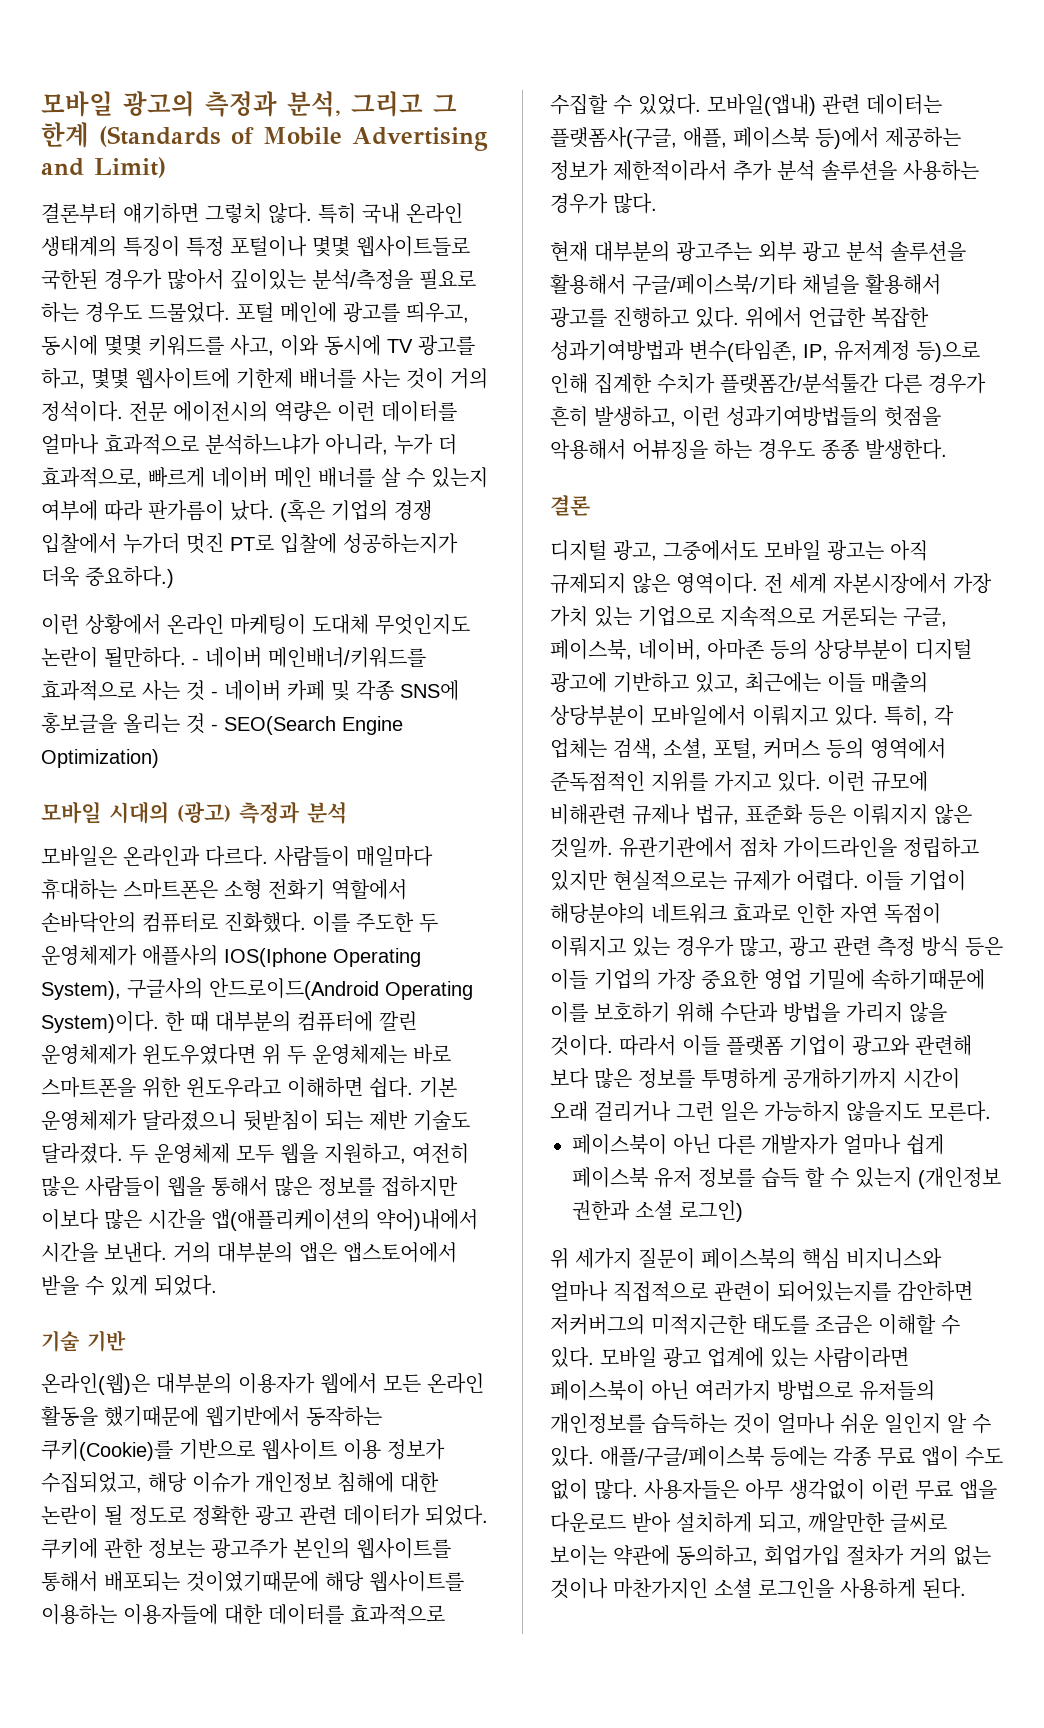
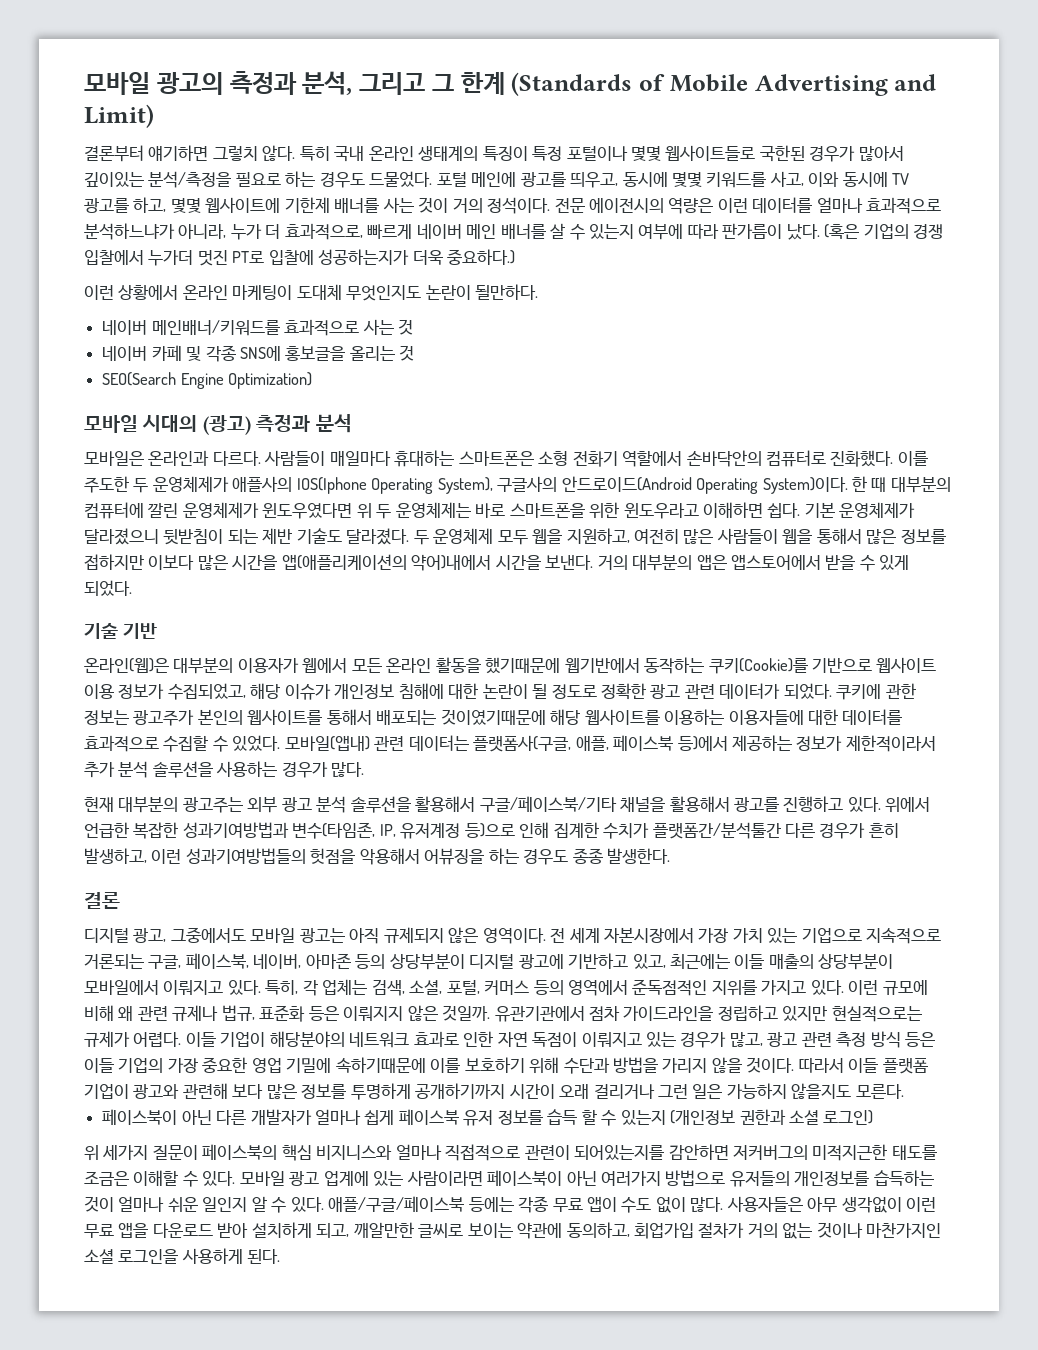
- 이런 상황에서 온라인 마케팅이 도대체 무엇인지도 논란이 될만하다. - 네이버 메인배너/키워드를 효과적으로 사는 것 - 네이버 카페 및 각종 SNS에 홍보글을 올리는 것 - SEO(Search Engine Optimization)
+ 이런 상황에서 온라인 마케팅이 도대체 무엇인지도 논란이 될만하다.
+ 네이버 메인배너/키워드를 효과적으로 사는 것
+ 네이버 카페 및 각종 SNS에 홍보글을 올리는 것
+ SEO(Search Engine Optimization)
- 이런 규모에 비해관련 규제나 법규, 표준화 등은 이뤄지지 않은 것일까.
+ 이런 규모에 비해 왜 관련 규제나 법규, 표준화 등은 이뤄지지 않은 것일까.

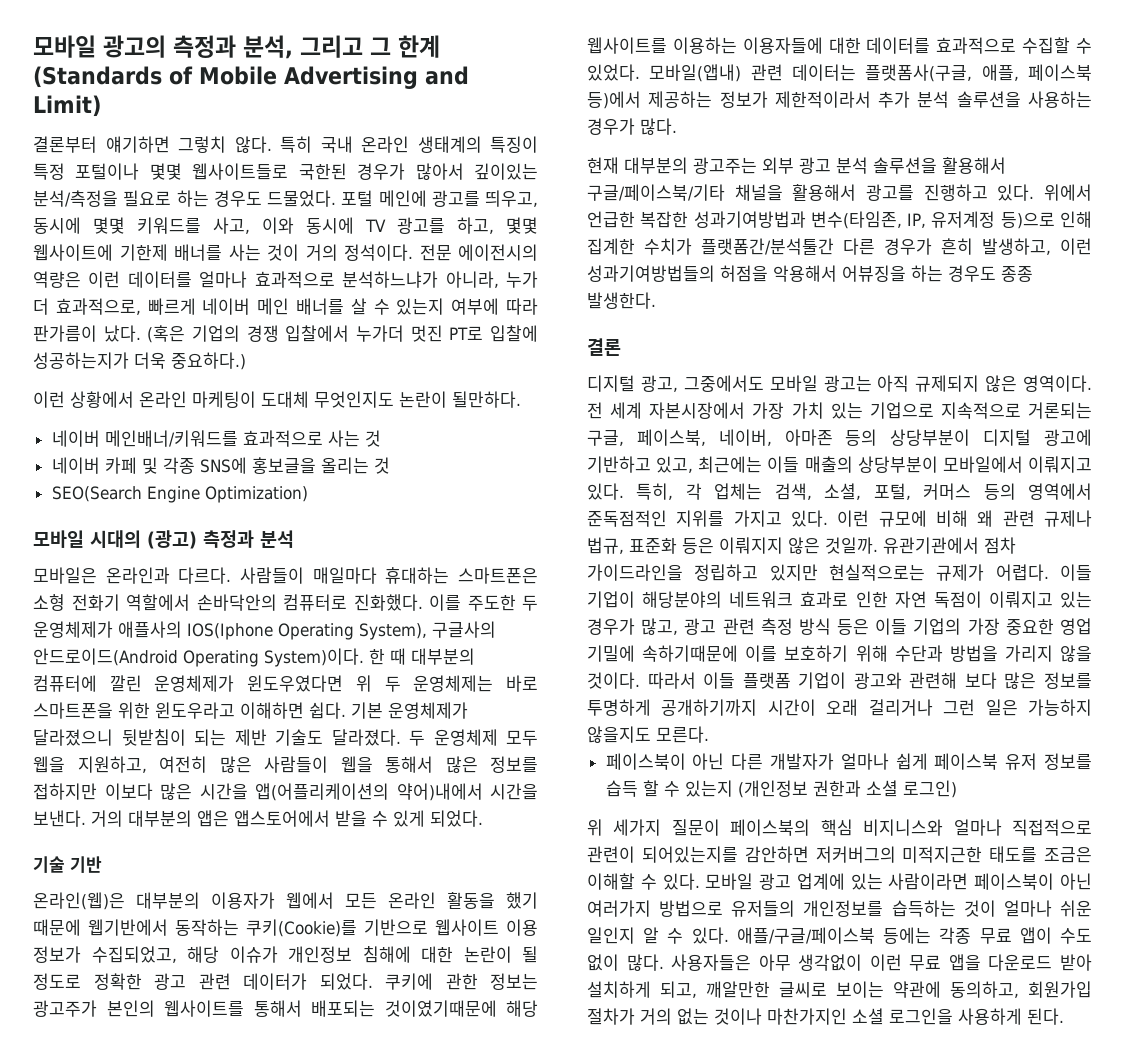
- 두 운영체제 모두 웹을 지원하고, 여전히 많은 사람들이 웹을 통해서 많은 정보를 접하지만 이보다 많은 시간을 앱(애플리케이션의 약어)내에서 시간을 보낸다.
+ 두 운영체제 모두 웹을 지원하고, 여전히 많은 사람들이 웹을 통해서 많은 정보를 접하지만 이보다 많은 시간을 앱(어플리케이션의 약어)내에서 시간을 보낸다.
- 온라인(웹)은 대부분의 이용자가 웹에서 모든 온라인 활동을 했기때문에 웹기반에서 동작하는 쿠키(Cookie)를 기반으로 웹사이트 이용 정보가 수집되었고, 해당 이슈가 개인정보 침해에 대한 논란이 될 정도로 정확한 광고 관련 데이터가 되었다.
+ 온라인(웹)은 대부분의 이용자가 웹에서 모든 온라인 활동을 했기 때문에 웹기반에서 동작하는 쿠키(Cookie)를 기반으로 웹사이트 이용 정보가 수집되었고, 해당 이슈가 개인정보 침해에 대한 논란이 될 정도로 정확한 광고 관련 데이터가 되었다.
- 위에서 언급한 복잡한 성과기여방법과 변수(타임존, IP, 유저계정 등)으로 인해 집계한 수치가 플랫폼간/분석툴간 다른 경우가 흔히 발생하고, 이런 성과기여방법들의 헛점을 악용해서 어뷰징을 하는 경우도 종종 발생한다.
+ 위에서 언급한 복잡한 성과기여방법과 변수(타임존, IP, 유저계정 등)으로 인해 집계한 수치가 플랫폼간/분석툴간 다른 경우가 흔히 발생하고, 이런 성과기여방법들의 허점을 악용해서 어뷰징을 하는 경우도 종종 발생한다.
- 사용자들은 아무 생각없이 이런 무료 앱을 다운로드 받아 설치하게 되고, 깨알만한 글씨로 보이는 약관에 동의하고, 회업가입 절차가 거의 없는 것이나 마찬가지인 소셜 로그인을 사용하게 된다.
+ 사용자들은 아무 생각없이 이런 무료 앱을 다운로드 받아 설치하게 되고, 깨알만한 글씨로 보이는 약관에 동의하고, 회원가입 절차가 거의 없는 것이나 마찬가지인 소셜 로그인을 사용하게 된다.

